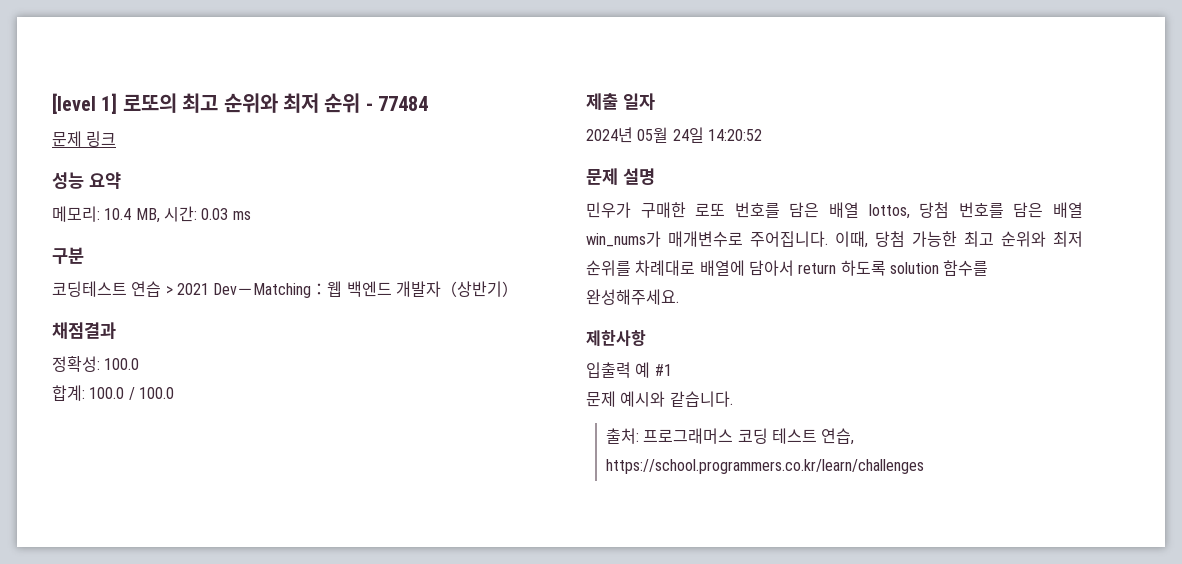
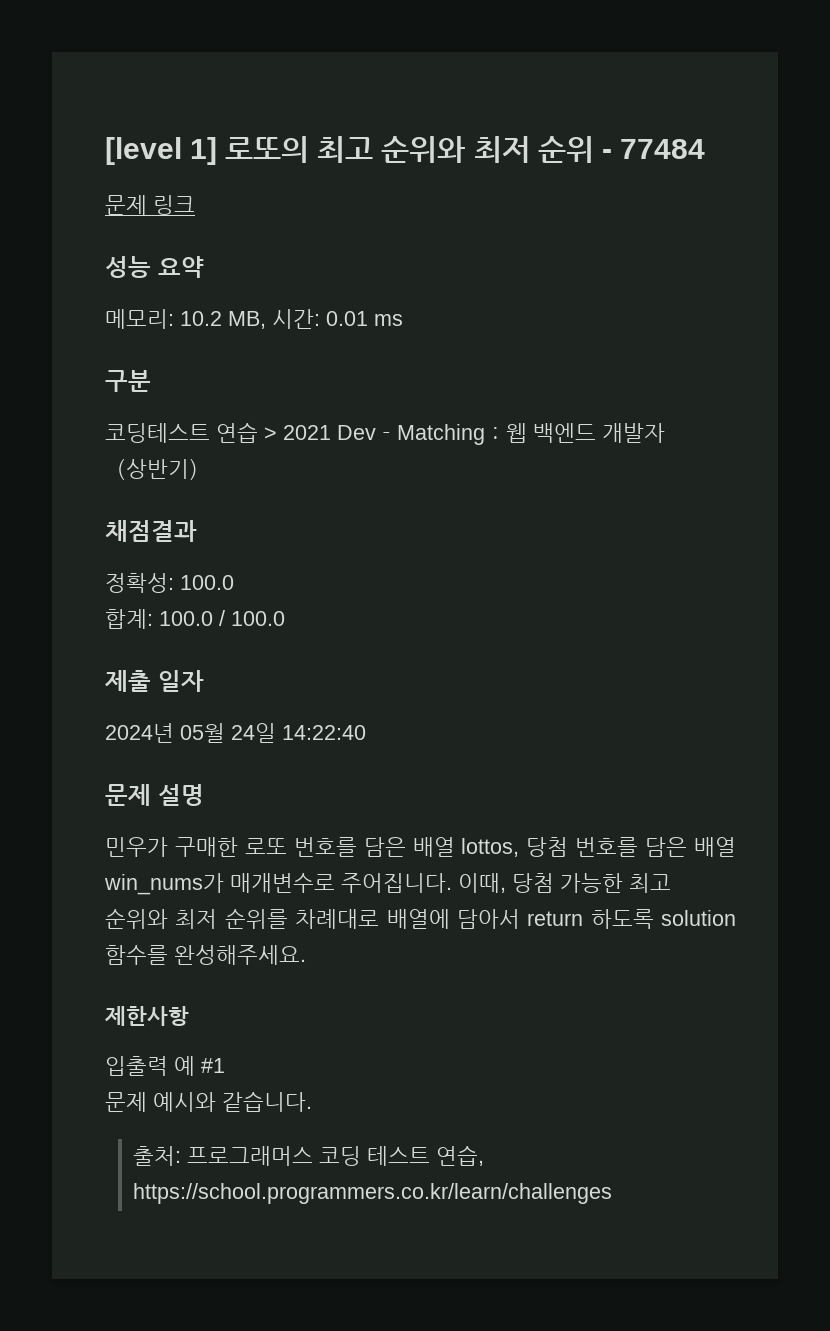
- 메모리: 10.4 MB, 시간: 0.03 ms
+ 메모리: 10.2 MB, 시간: 0.01 ms
- 2024년 05월 24일 14:20:52
+ 2024년 05월 24일 14:22:40

